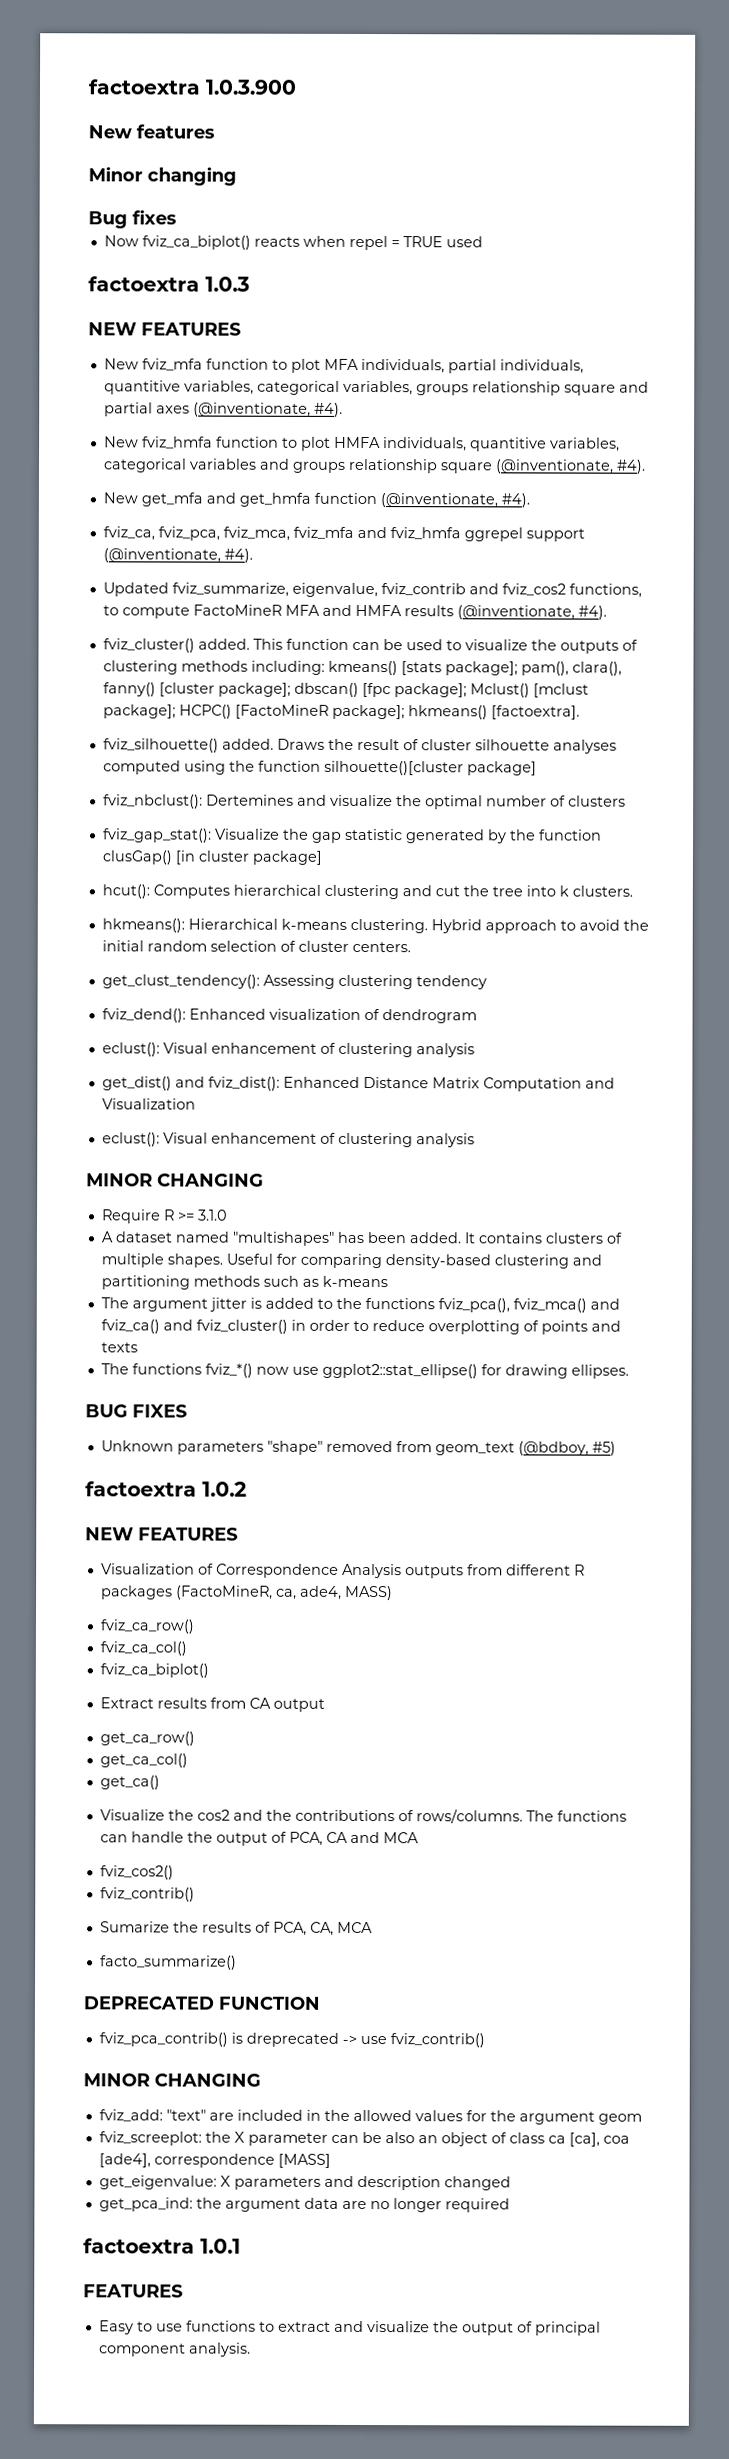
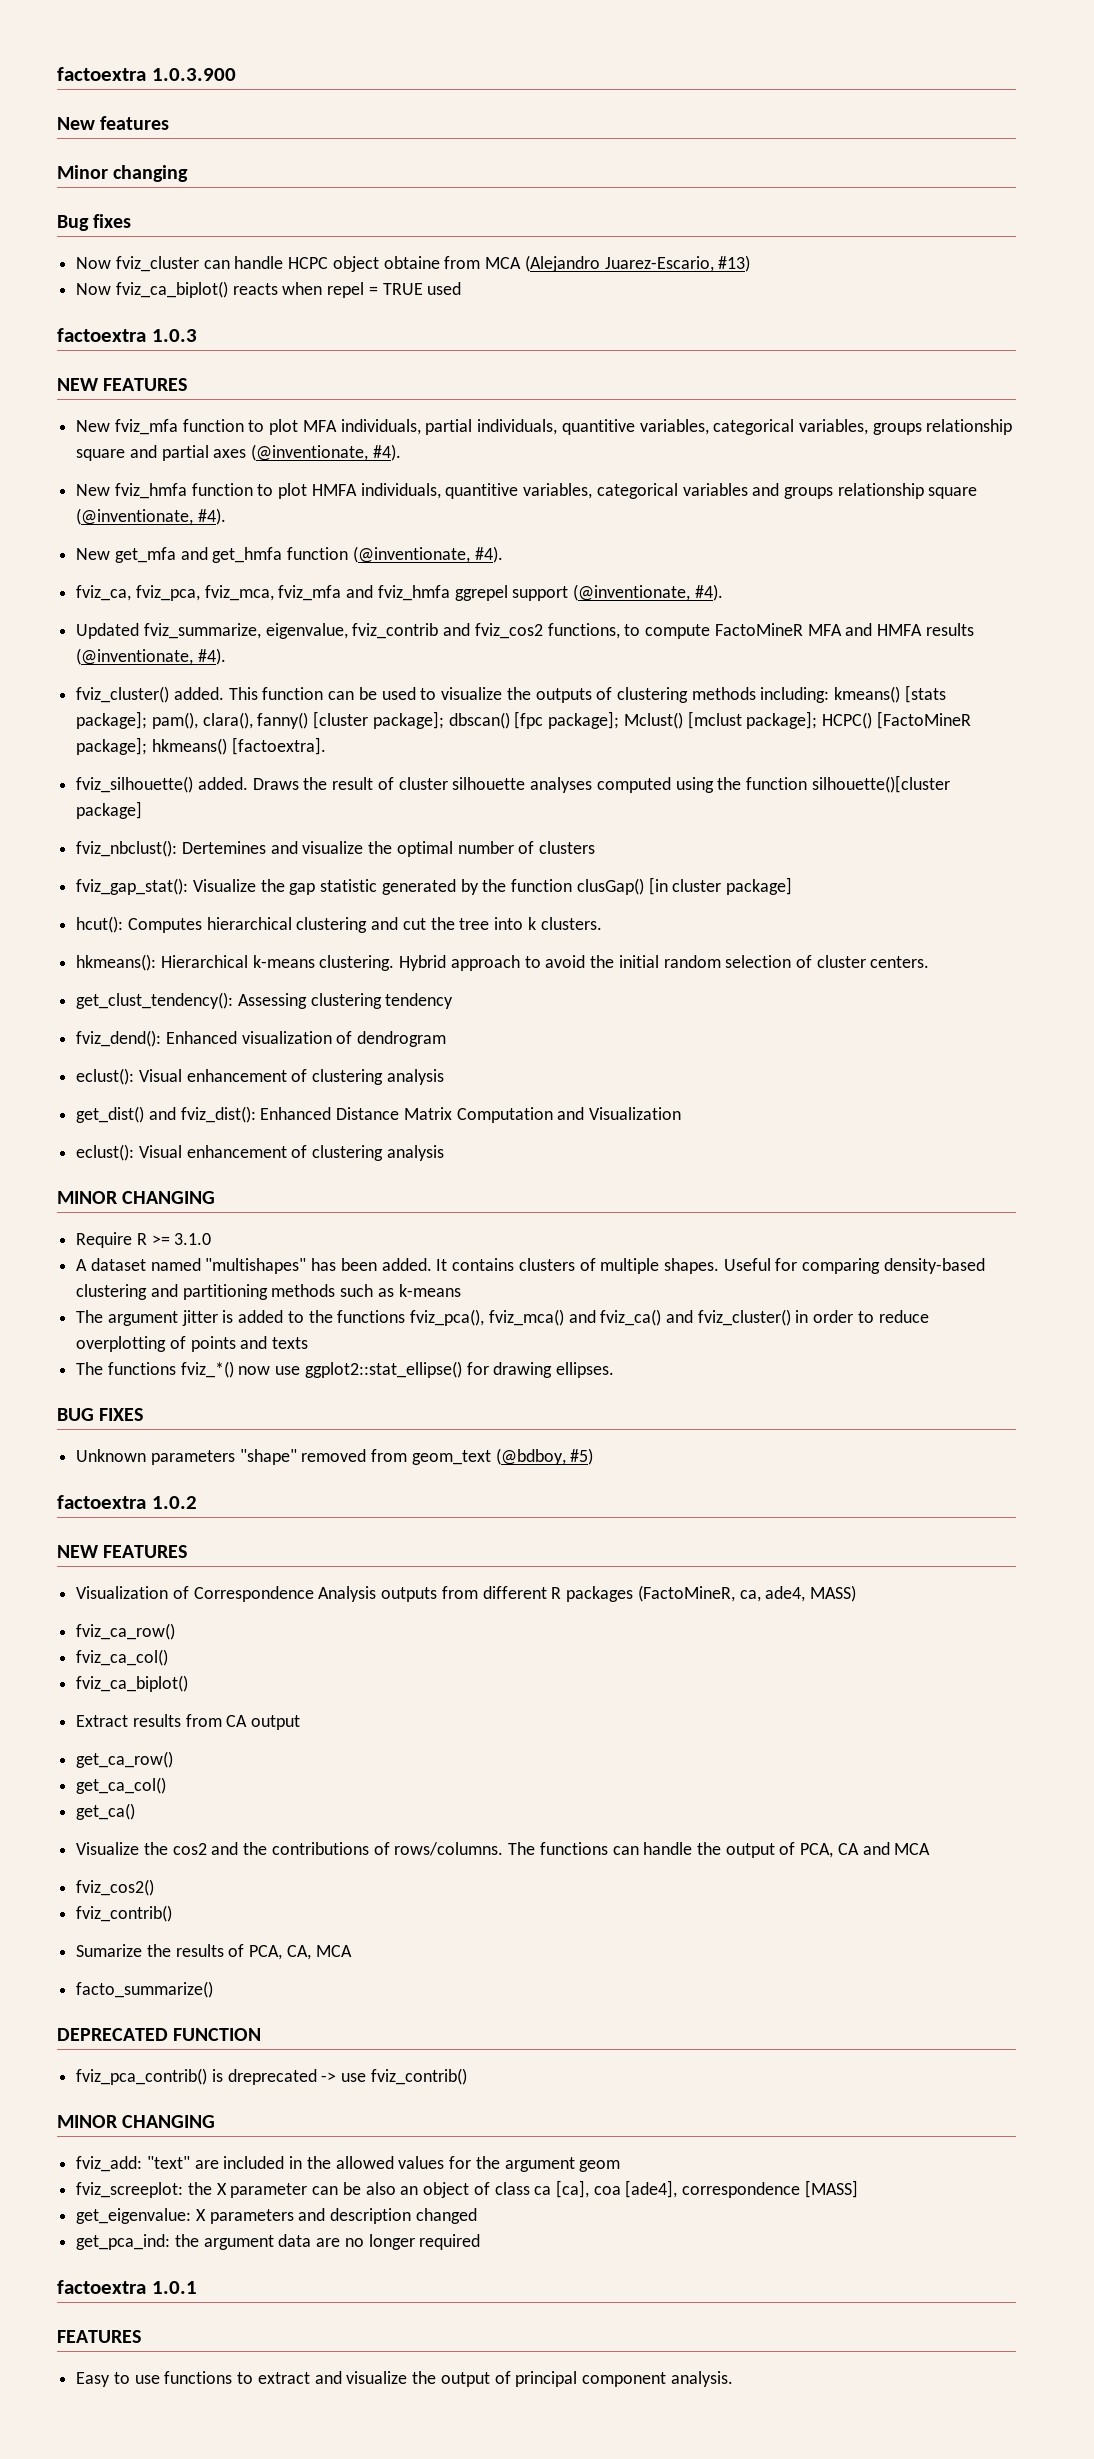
+ Now fviz_cluster can handle HCPC object obtaine from MCA (Alejandro Juarez-Escario, #13)

